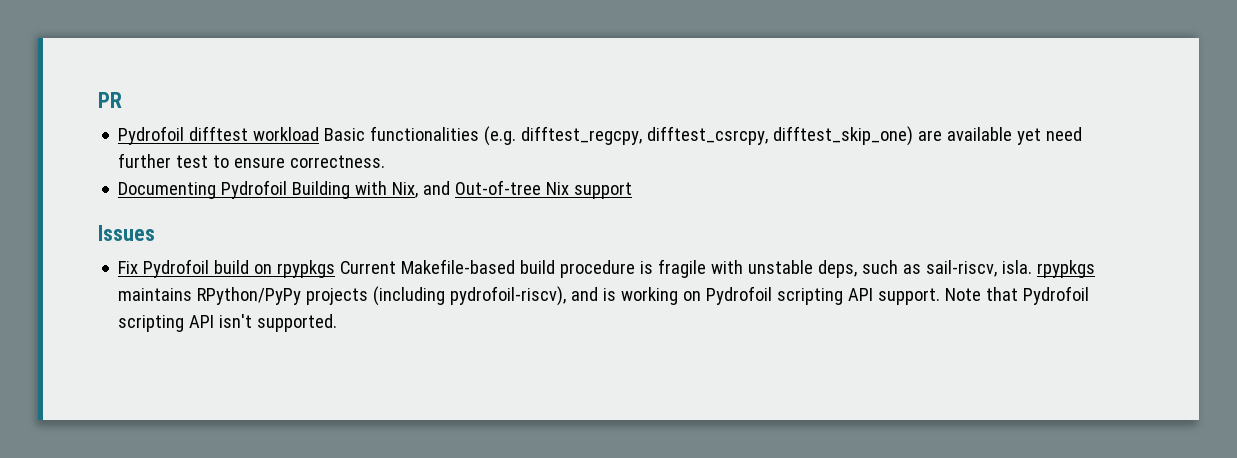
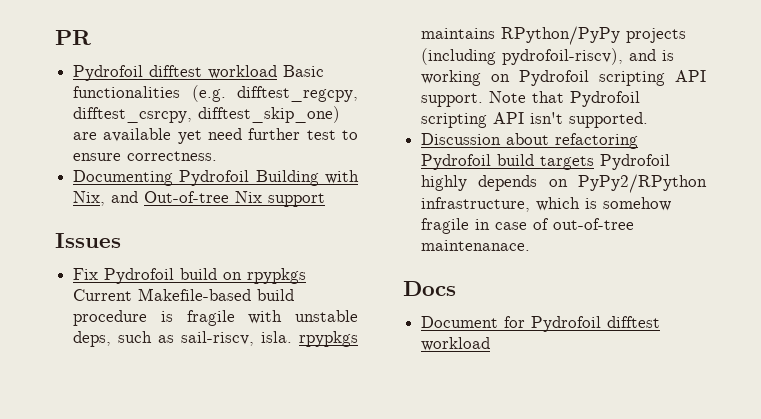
+ Discussion about refactoring Pydrofoil build targets Pydrofoil highly depends on PyPy2/RPython infrastructure, which is somehow fragile in case of out-of-tree maintenanace.
+ Docs
+ Document for Pydrofoil difftest workload

